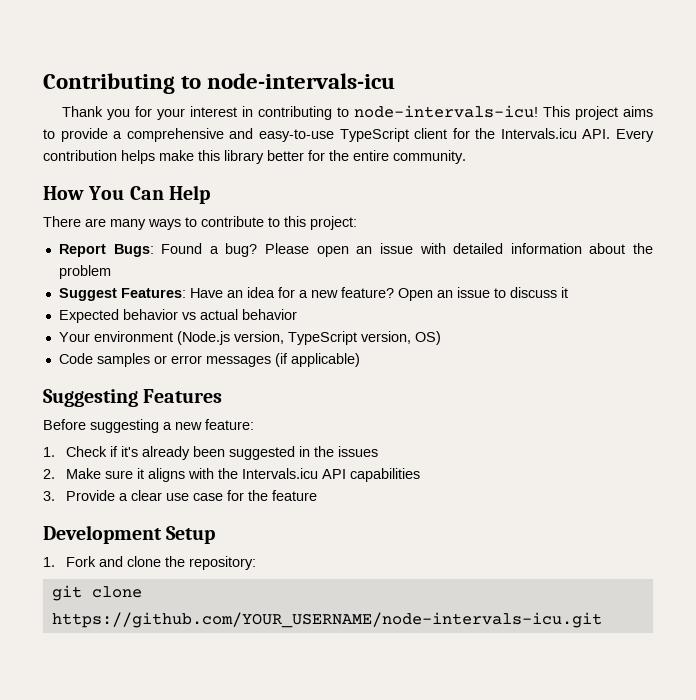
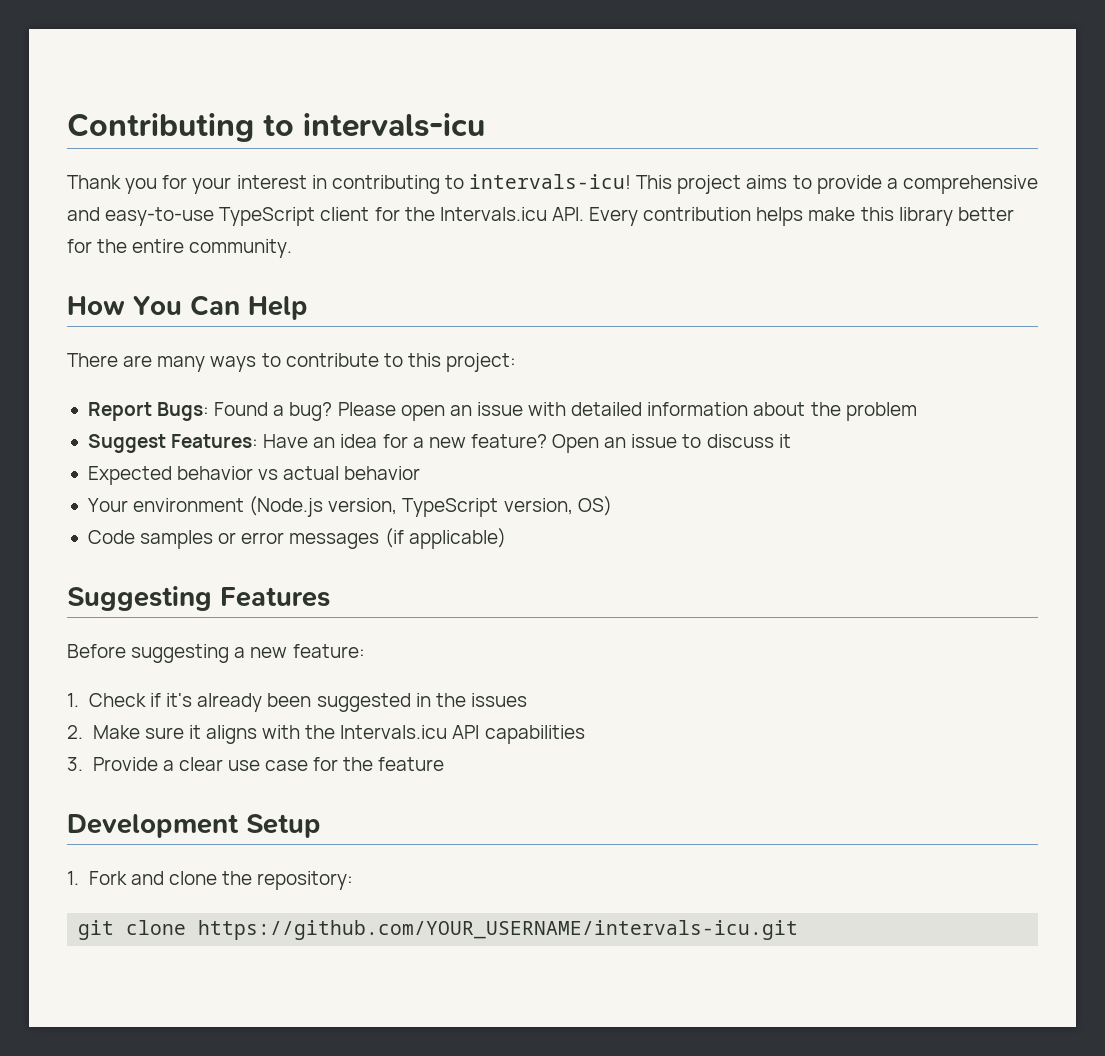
- Contributing to node-intervals-icu
+ Contributing to intervals-icu
- Thank you for your interest in contributing to node-intervals-icu!
+ Thank you for your interest in contributing to intervals-icu!
- git clone https://github.com/YOUR_USERNAME/node-intervals-icu.git
+ git clone https://github.com/YOUR_USERNAME/intervals-icu.git

